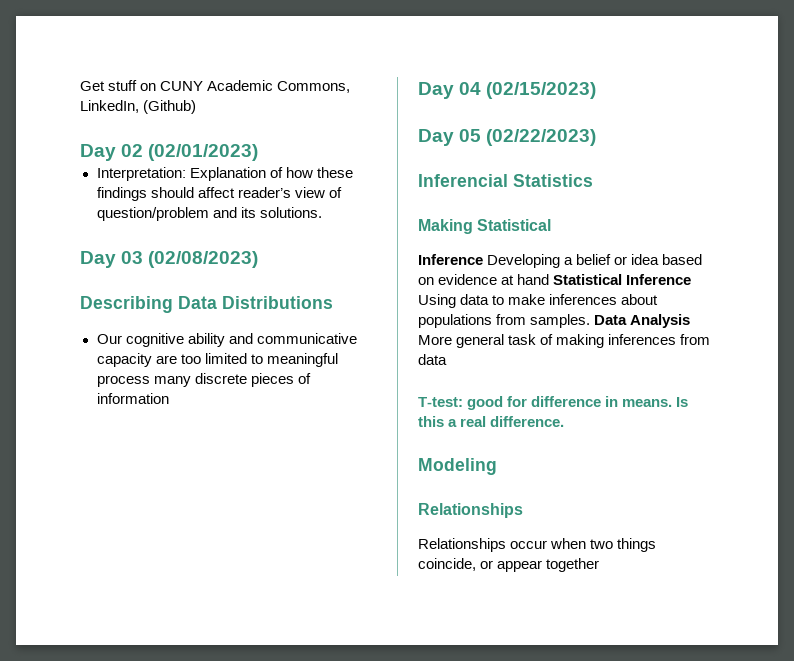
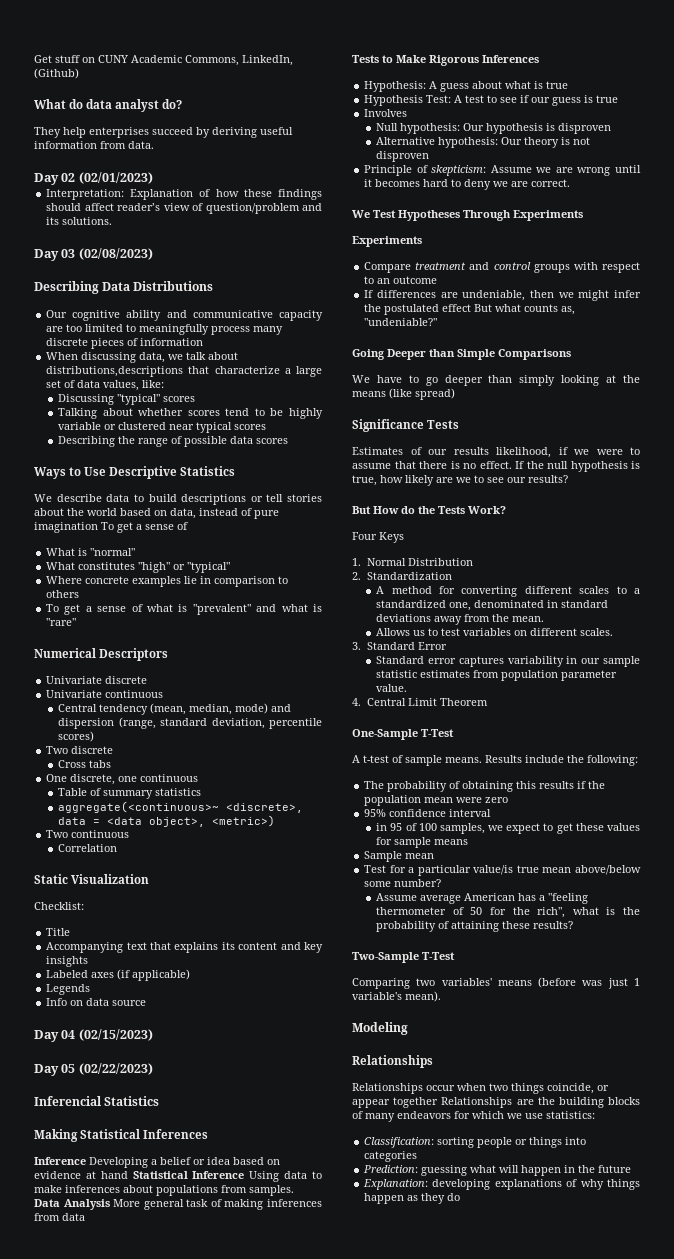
+ What do data analyst do?
+ They help enterprises succeed by deriving useful information from data.
- Our cognitive ability and communicative capacity are too limited to meaningful process many discrete pieces of information
+ Our cognitive ability and communicative capacity are too limited to meaningfully process many discrete pieces of information
+ When discussing data, we talk about distributions,descriptions that characterize a large set of data values, like:
+ Discussing "typical" scores
+ Talking about whether scores tend to be highly variable or clustered near typical scores
+ Describing the range of possible data scores
+ Ways to Use Descriptive Statistics
+ We describe data to build descriptions or tell stories about the world based on data, instead of pure imagination To get a sense of
+ What is "normal"
+ What constitutes "high" or "typical"
+ Where concrete examples lie in comparison to others
+ To get a sense of what is "prevalent" and what is "rare"
+ Numerical Descriptors
+ Univariate discrete
+ Univariate continuous
+ Central tendency (mean, median, mode) and dispersion (range, standard deviation, percentile scores)
+ Two discrete
+ Cross tabs
+ One discrete, one continuous
+ Table of summary statistics
+ aggregate(<continuous>~ <discrete>, data = <data object>, <metric>)
+ Two continuous
+ Correlation
+ Static Visualization
+ Checklist:
+ Title
+ Accompanying text that explains its content and key insights
+ Labeled axes (if applicable)
+ Legends
+ Info on data source
- Making Statistical
+ Making Statistical Inferences
- T-test: good for difference in means. Is this a real difference.
+ Tests to Make Rigorous Inferences
+ Hypothesis: A guess about what is true
+ Hypothesis Test: A test to see if our guess is true
+ Involves
+ Null hypothesis: Our hypothesis is disproven
+ Alternative hypothesis: Our theory is not disproven
+ Principle of skepticism: Assume we are wrong until it becomes hard to deny we are correct.
+ We Test Hypotheses Through Experiments
+ Experiments
+ Compare treatment and control groups with respect to an outcome
+ If differences are undeniable, then we might infer the postulated effect But what counts as, "undeniable?"
+ Going Deeper than Simple Comparisons
+ We have to go deeper than simply looking at the means (like spread)
+ Significance Tests
+ Estimates of our results likelihood, if we were to assume that there is no effect. If the null hypothesis is true, how likely are we to see our results?
+ But How do the Tests Work?
+ Four Keys
+ 1. Normal Distribution
+ 2. Standardization
+ A method for converting different scales to a standardized one, denominated in standard deviations away from the mean.
+ Allows us to test variables on different scales.
+ 3. Standard Error
+ Standard error captures variability in our sample statistic estimates from population parameter value.
+ 4. Central Limit Theorem
+ One-Sample T-Test
+ A t-test of sample means. Results include the following:
+ The probability of obtaining this results if the population mean were zero
+ 95% confidence interval
+ in 95 of 100 samples, we expect to get these values for sample means
+ Sample mean
+ Test for a particular value/is true mean above/below some number?
+ Assume average American has a "feeling thermometer of 50 for the rich", what is the probability of attaining these results?
+ Two-Sample T-Test
+ Comparing two variables' means (before was just 1 variable's mean).
- Relationships occur when two things coincide, or appear together
+ Relationships occur when two things coincide, or appear together Relationships are the building blocks of many endeavors for which we use statistics:
+ Classification: sorting people or things into categories
+ Prediction: guessing what will happen in the future
+ Explanation: developing explanations of why things happen as they do

